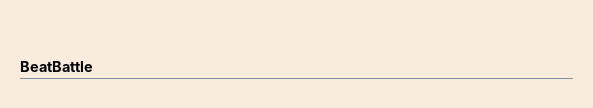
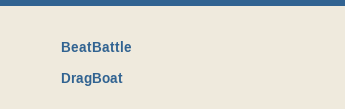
+ DragBoat

